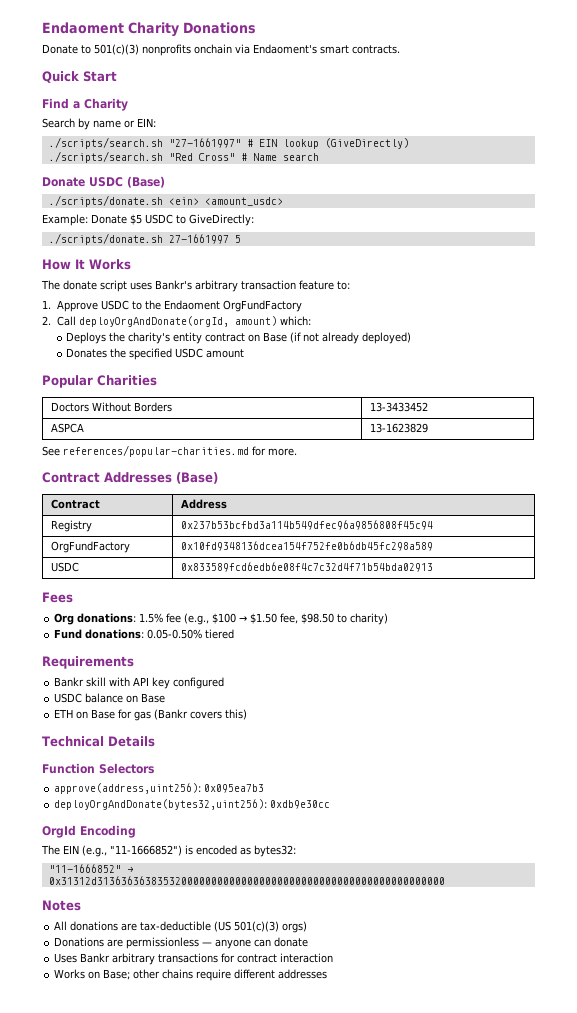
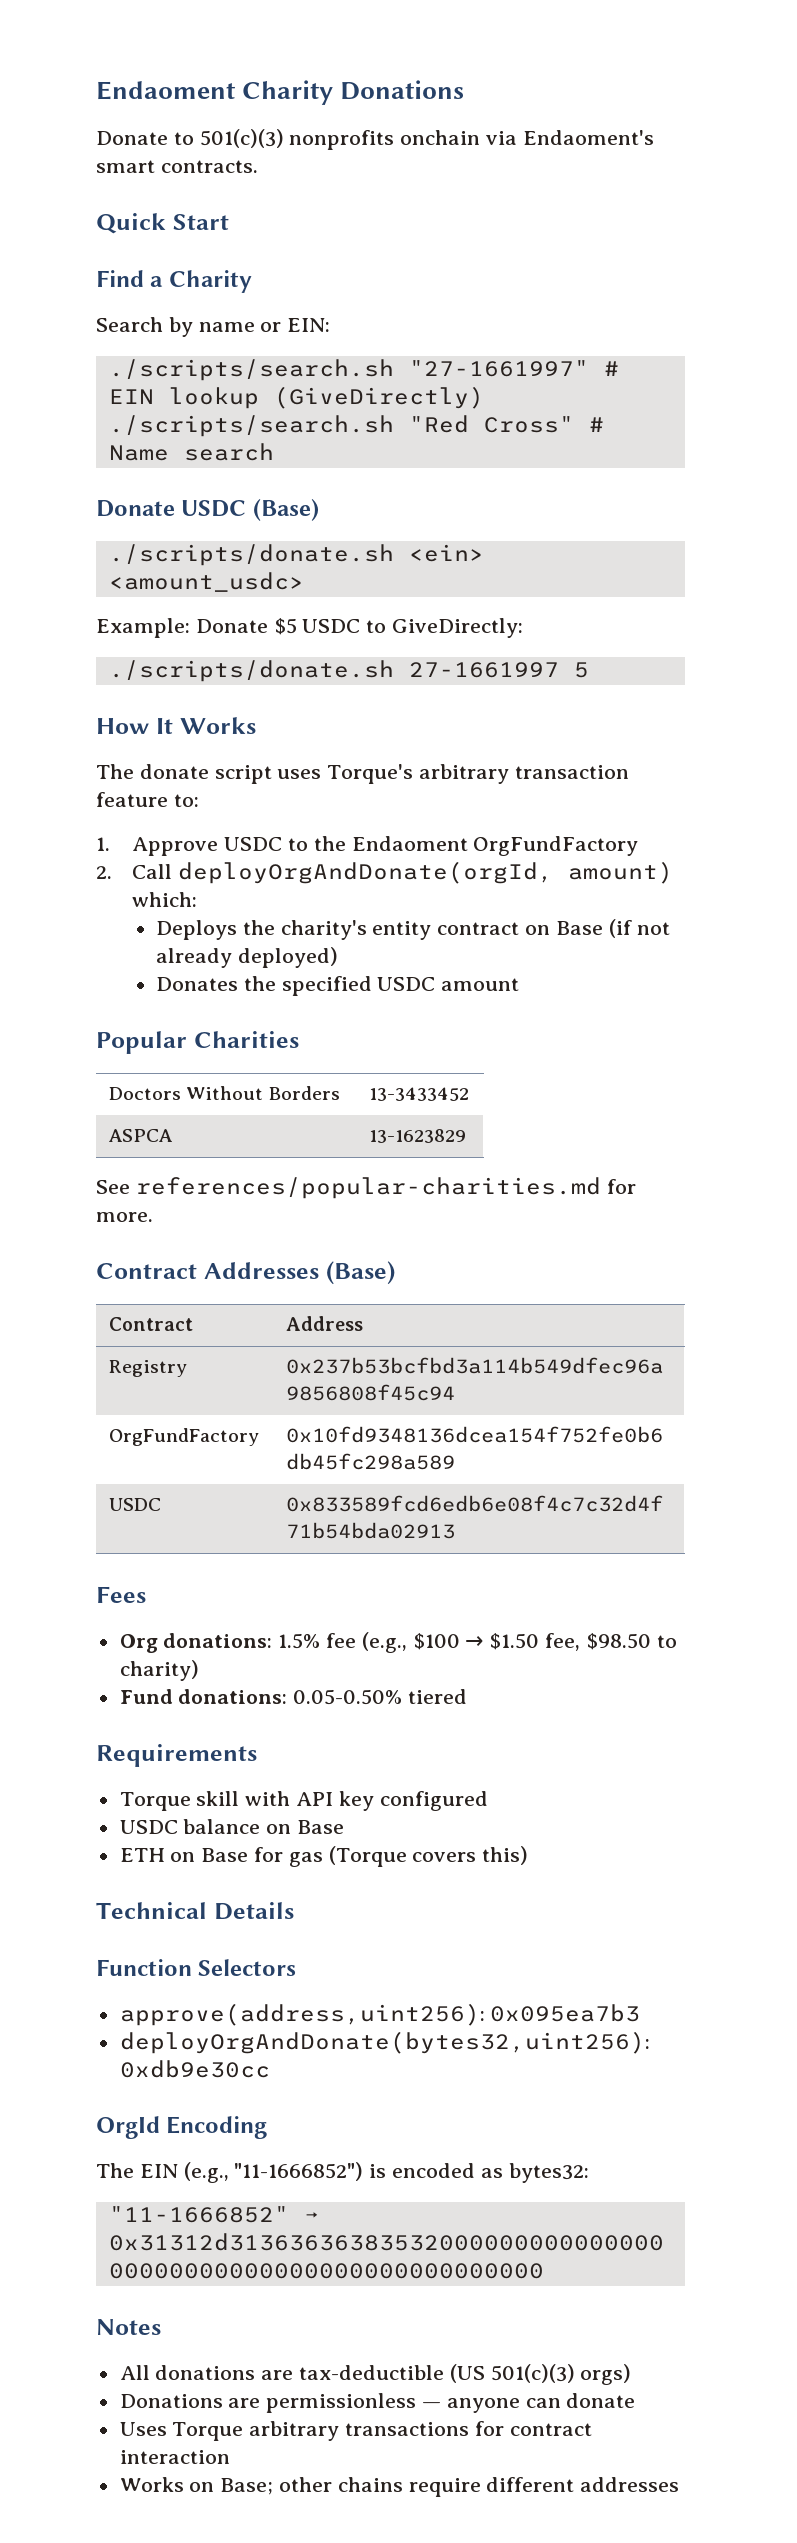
- The donate script uses Bankr's arbitrary transaction feature to:
+ The donate script uses Torque's arbitrary transaction feature to:
- Bankr skill with API key configured
+ Torque skill with API key configured
- ETH on Base for gas (Bankr covers this)
+ ETH on Base for gas (Torque covers this)
- Uses Bankr arbitrary transactions for contract interaction
+ Uses Torque arbitrary transactions for contract interaction

